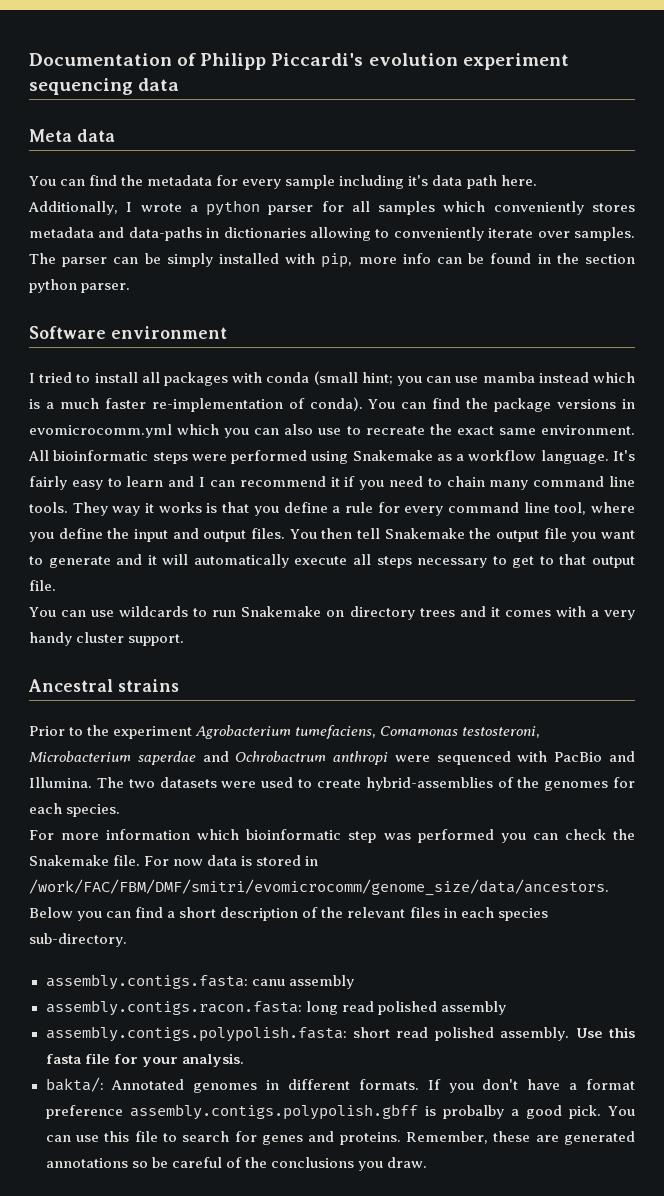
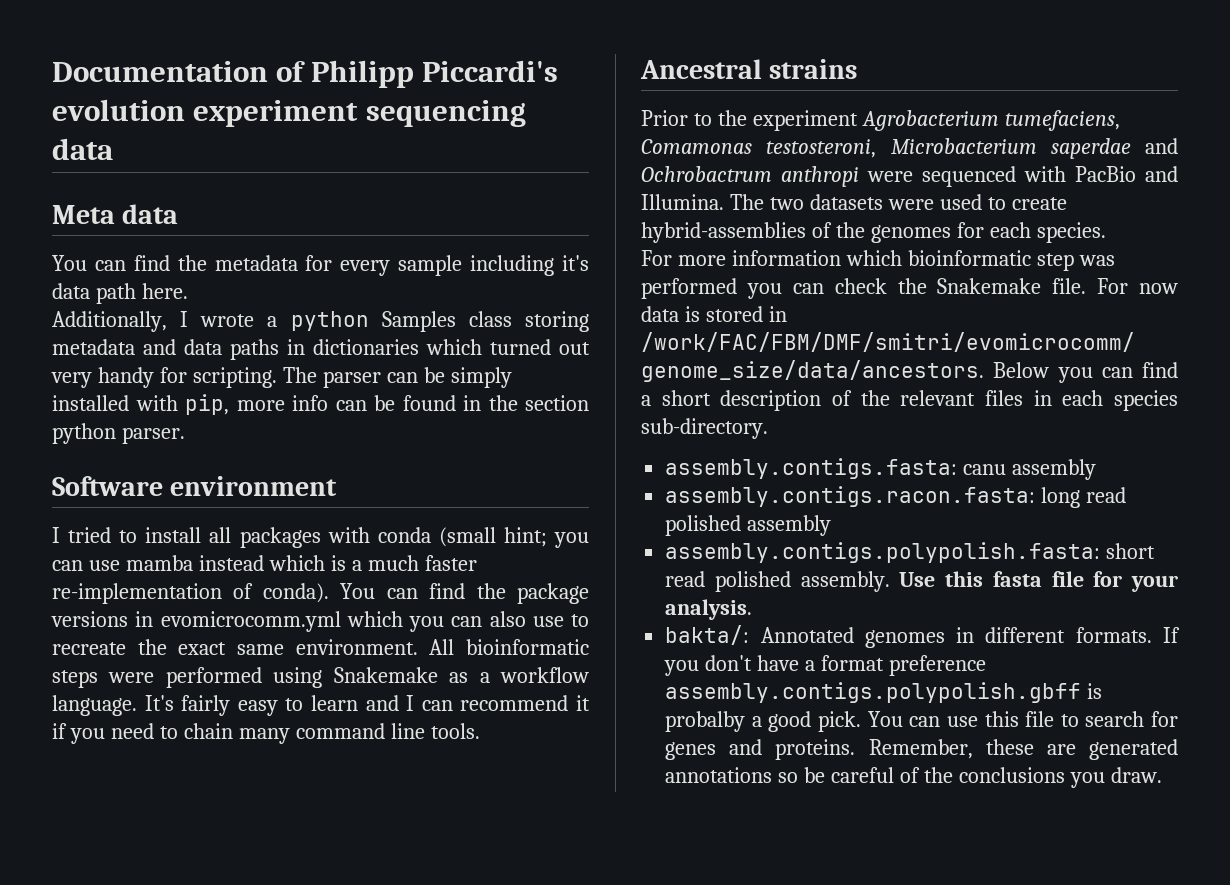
- Additionally, I wrote a python parser for all samples which conveniently stores metadata and data-paths in dictionaries allowing to conveniently iterate over samples.
+ Additionally, I wrote a python Samples class storing metadata and data paths in dictionaries which turned out very handy for scripting.
- They way it works is that you define a rule for every command line tool, where you define the input and output files. You then tell Snakemake the output file you want to generate and it will automatically execute all steps necessary to get to that output file.
- You can use wildcards to run Snakemake on directory trees and it comes with a very handy cluster support.

